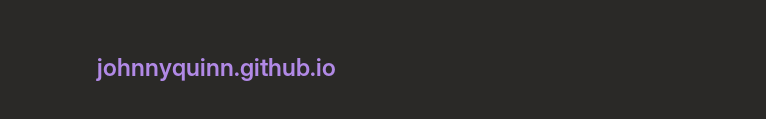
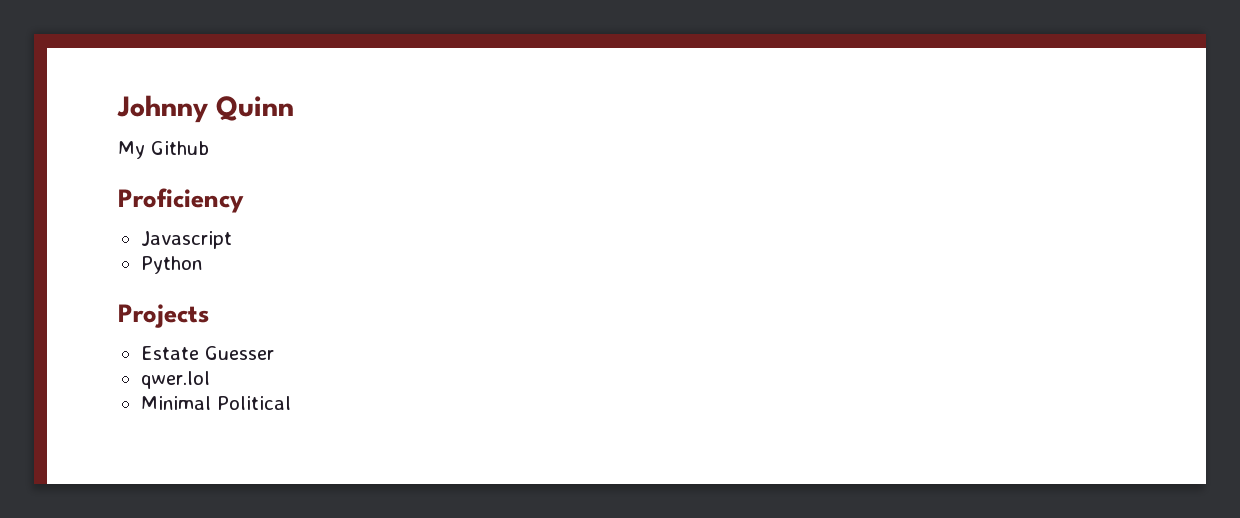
- johnnyquinn.github.io
+ Johnny Quinn
+ My Github
+ Proficiency
+ Javascript
+ Python
+ Projects
+ Estate Guesser
+ qwer.lol
+ Minimal Political

